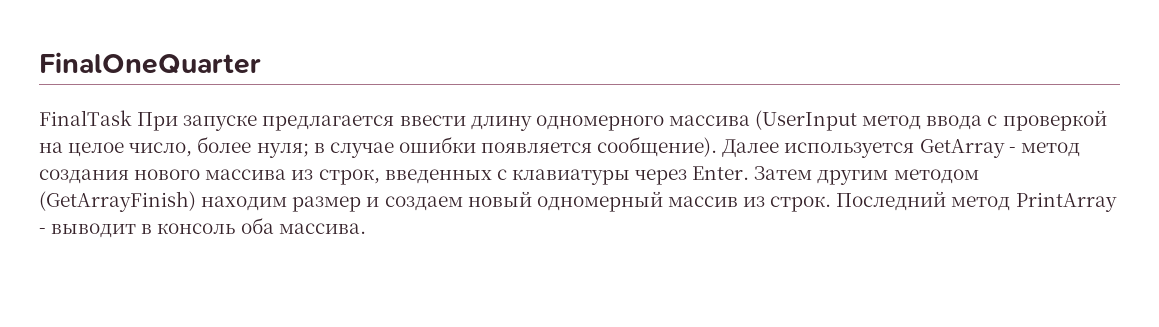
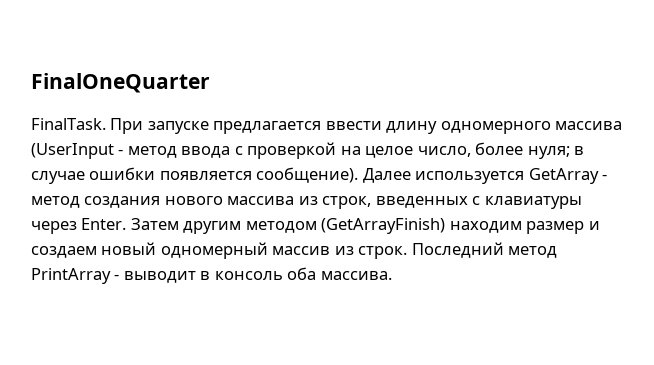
- FinalTask При запуске предлагается ввести длину одномерного массива (UserInput метод ввода с проверкой на целое число, более нуля; в случае ошибки появляется сообщение).
+ FinalTask. При запуске предлагается ввести длину одномерного массива (UserInput - метод ввода с проверкой на целое число, более нуля; в случае ошибки появляется сообщение).

